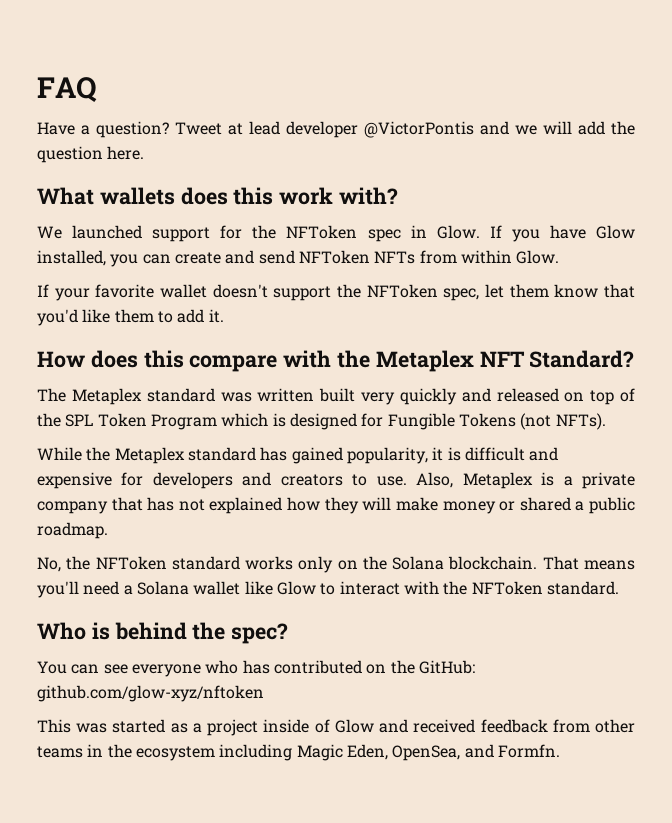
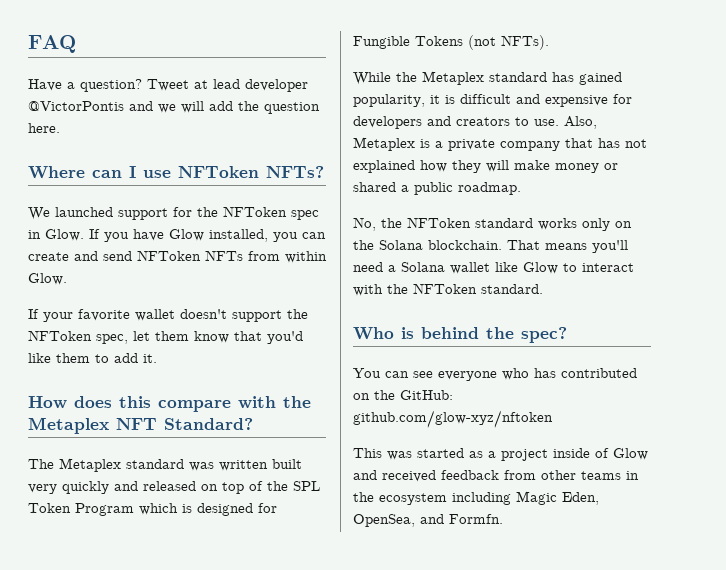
- What wallets does this work with?
+ Where can I use NFToken NFTs?

